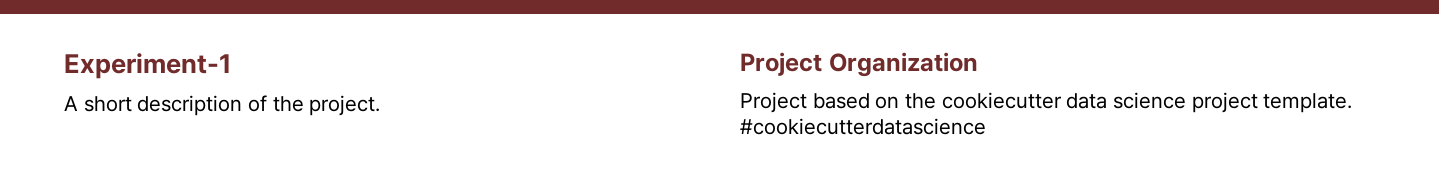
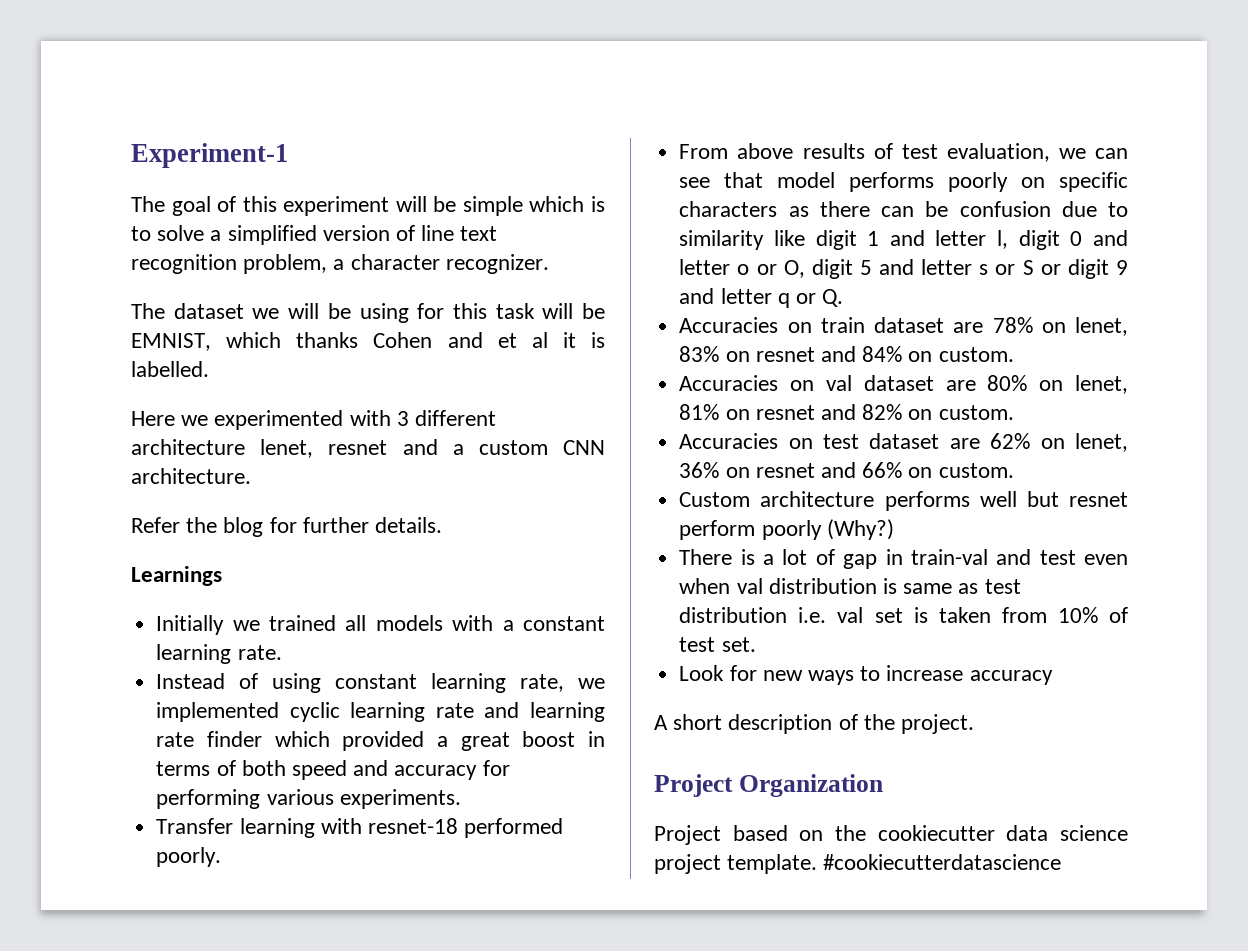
+ The goal of this experiment will be simple which is to solve a simplified version of line text recognition problem, a character recognizer.
+ The dataset we will be using for this task will be EMNIST, which thanks Cohen and et al it is labelled.
+ Here we experimented with 3 different architecture lenet, resnet and a custom CNN architecture.
+ Refer the blog for further details.
+ Learnings
+ Initially we trained all models with a constant learning rate.
+ Instead of using constant learning rate, we implemented cyclic learning rate and learning rate finder which provided a great boost in terms of both speed and accuracy for performing various experiments.
+ Transfer learning with resnet-18 performed poorly.
+ From above results of test evaluation, we can see that model performs poorly on specific characters as there can be confusion due to similarity like digit 1 and letter l, digit 0 and letter o or O, digit 5 and letter s or S or digit 9 and letter q or Q.
+ Accuracies on train dataset are 78% on lenet, 83% on resnet and 84% on custom.
+ Accuracies on val dataset are 80% on lenet, 81% on resnet and 82% on custom.
+ Accuracies on test dataset are 62% on lenet, 36% on resnet and 66% on custom.
+ Custom architecture performs well but resnet perform poorly (Why?)
+ There is a lot of gap in train-val and test even when val distribution is same as test distribution i.e. val set is taken from 10% of test set.
+ Look for new ways to increase accuracy

